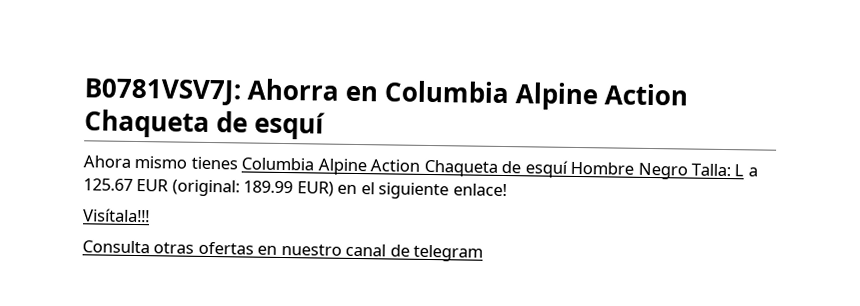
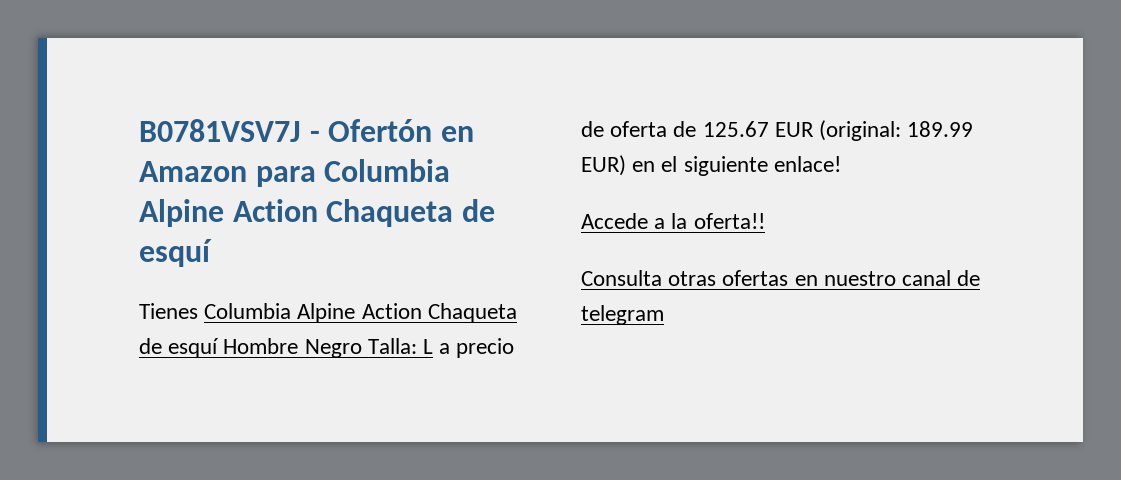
- B0781VSV7J: Ahorra en Columbia Alpine Action Chaqueta de esquí
+ B0781VSV7J - Ofertón en Amazon para Columbia Alpine Action Chaqueta de esquí
- Ahora mismo tienes Columbia Alpine Action Chaqueta de esquí Hombre Negro Talla: L a 125.67 EUR (original: 189.99 EUR) en el siguiente enlace!
+ Tienes Columbia Alpine Action Chaqueta de esquí Hombre Negro Talla: L a precio de oferta de 125.67 EUR (original: 189.99 EUR) en el siguiente enlace!
- Visítala!!!
+ Accede a la oferta!!

